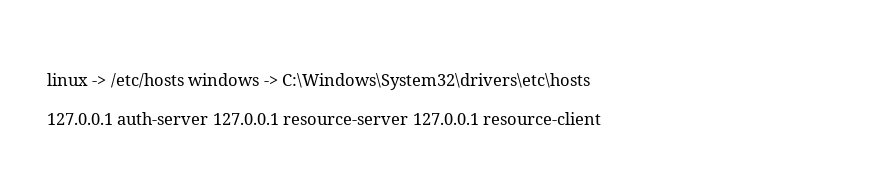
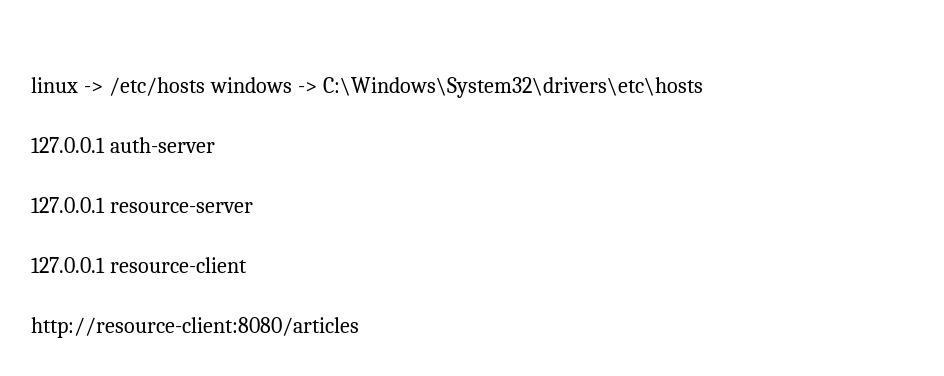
- 127.0.0.1 auth-server 127.0.0.1 resource-server 127.0.0.1 resource-client
+ 127.0.0.1 auth-server
+ 127.0.0.1 resource-server
+ 127.0.0.1 resource-client
+ http://resource-client:8080/articles

